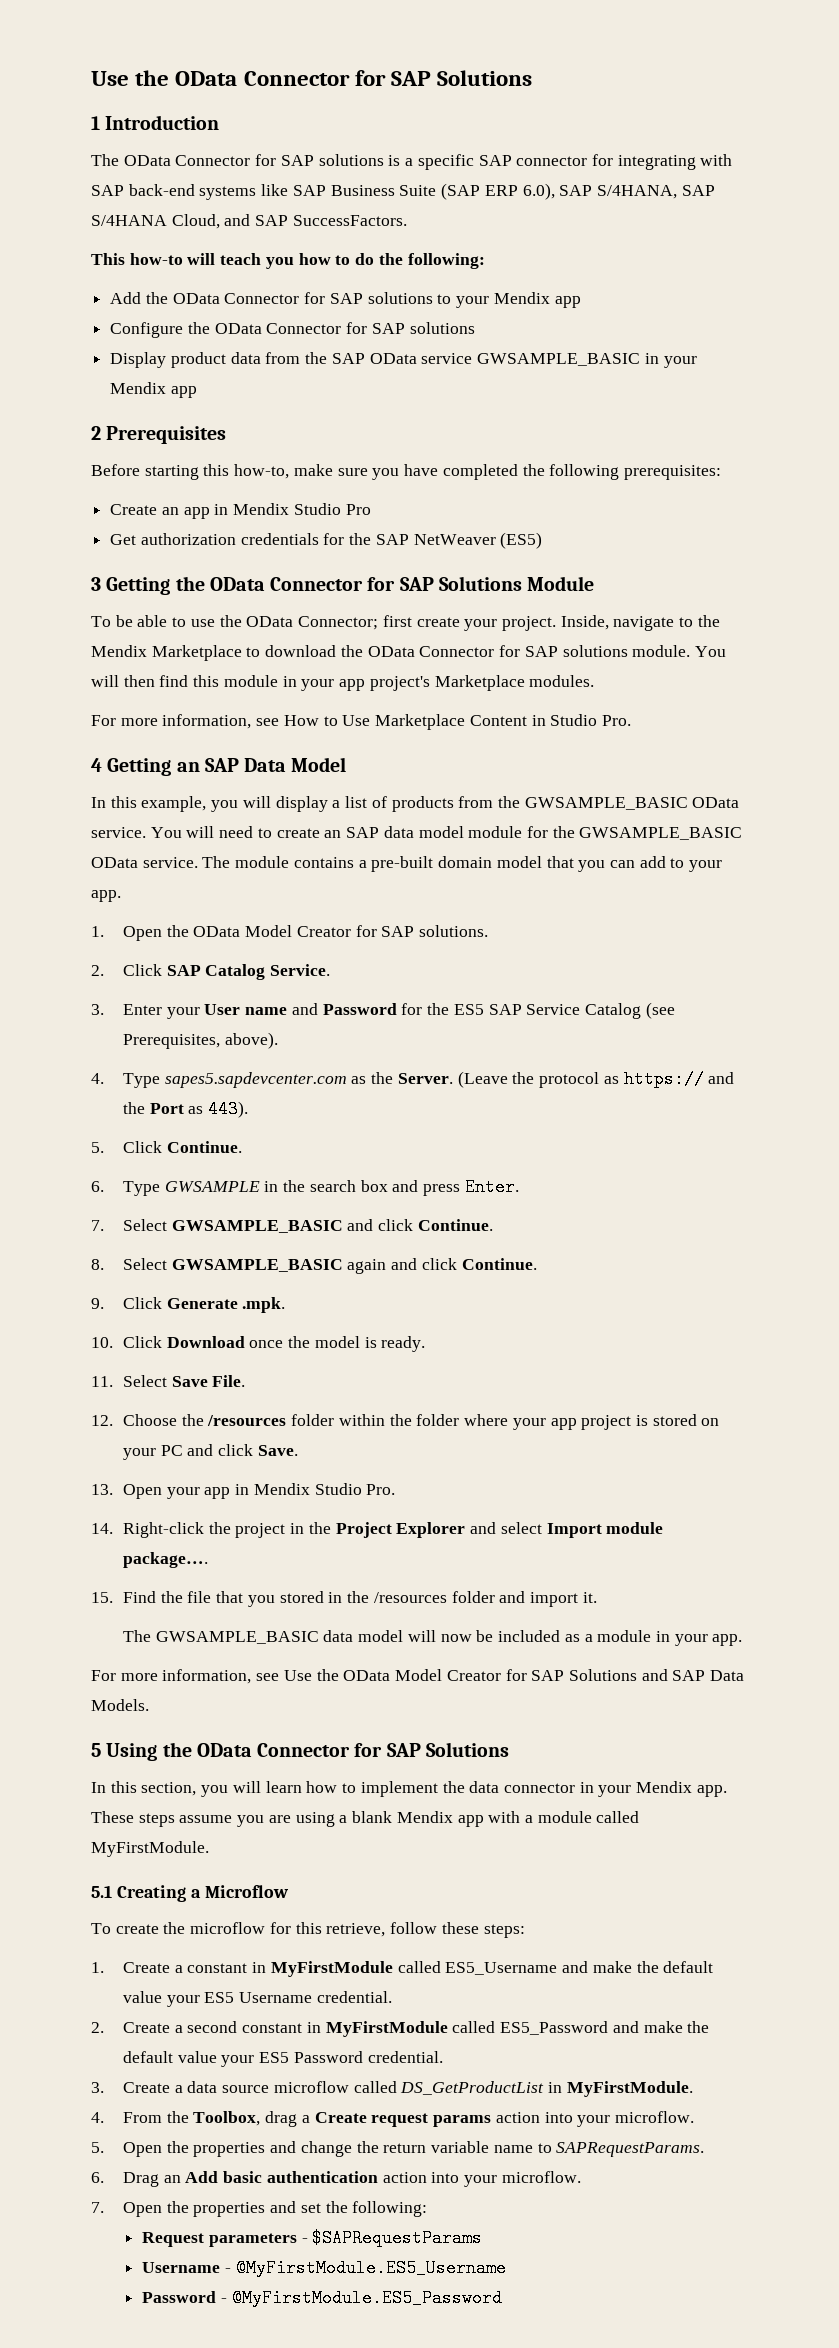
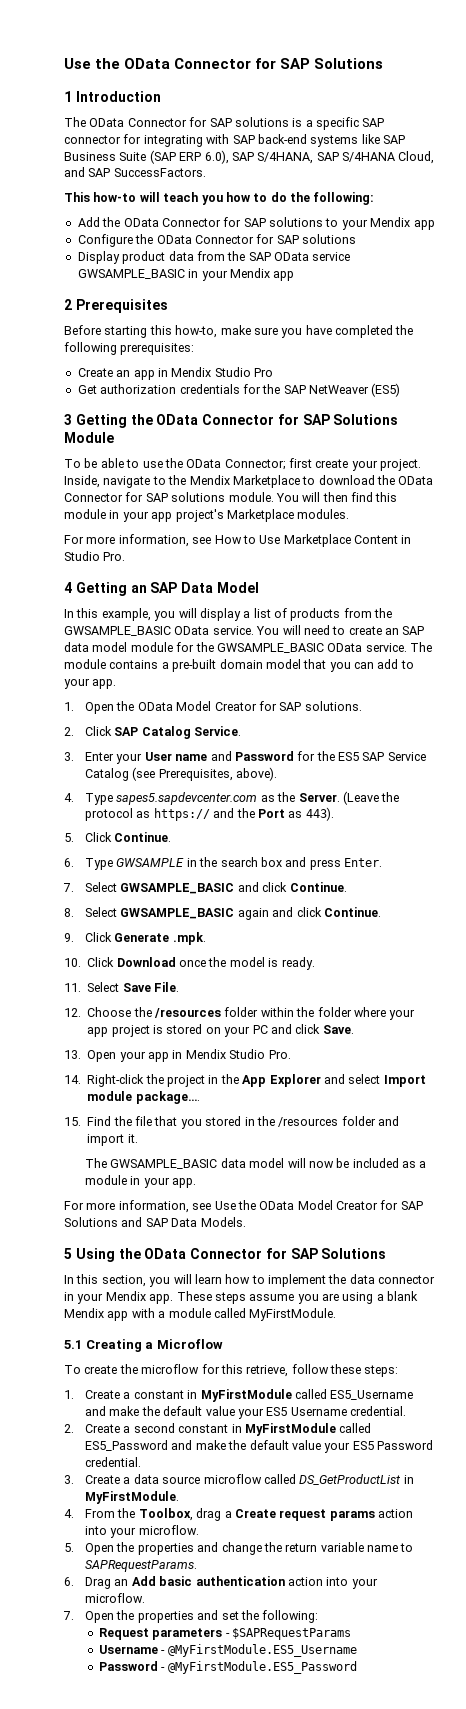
- 14. Right-click the project in the Project Explorer and select Import module package….
+ 14. Right-click the project in the App Explorer and select Import module package….

